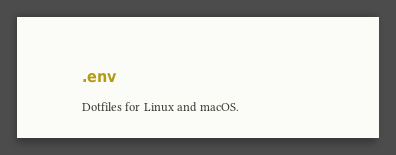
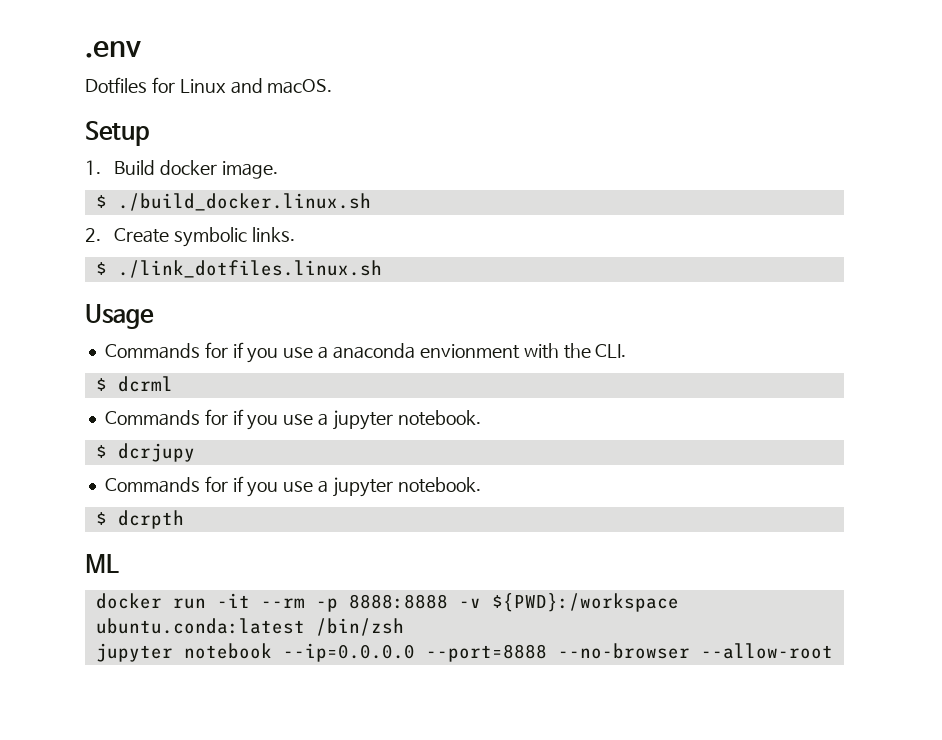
+ Setup
+ 1. Build docker image.
+ $ ./build_docker.linux.sh
+ 2. Create symbolic links.
+ $ ./link_dotfiles.linux.sh
+ Usage
+ Commands for if you use a anaconda envionment with the CLI.
+ $ dcrml
+ Commands for if you use a jupyter notebook.
+ $ dcrjupy
+ Commands for if you use a jupyter notebook.
+ $ dcrpth
+ ML
+ docker run -it --rm -p 8888:8888 -v ${PWD}:/workspace ubuntu.conda:latest /bin/zsh
+ jupyter notebook --ip=0.0.0.0 --port=8888 --no-browser --allow-root

